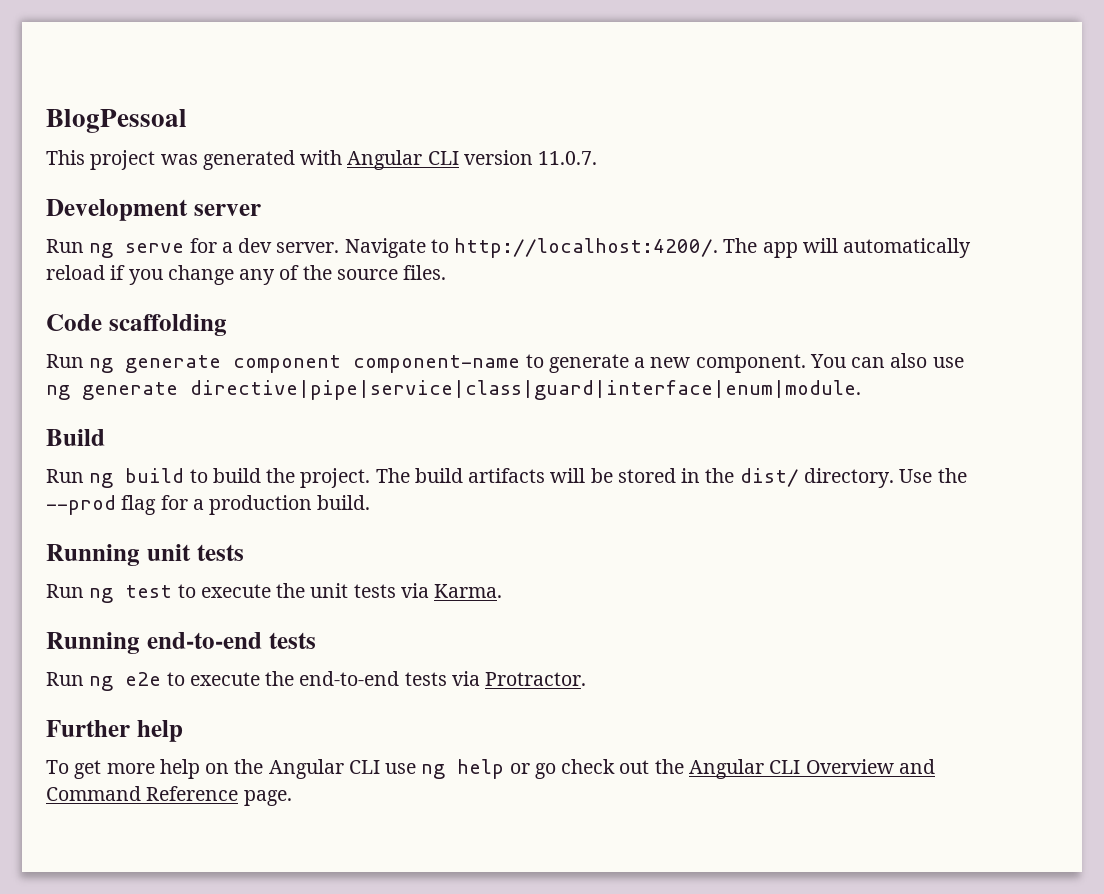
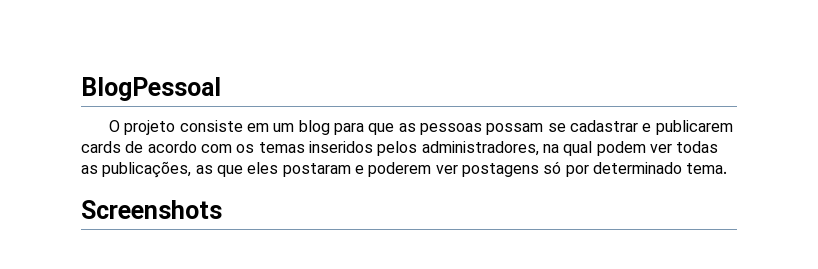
- This project was generated with Angular CLI version 11.0.7.
- Development server
- Run ng serve for a dev server. Navigate to http://localhost:4200/. The app will automatically reload if you change any of the source files.
- Code scaffolding
- Run ng generate component component-name to generate a new component. You can also use ng generate directive|pipe|service|class|guard|interface|enum|module.
- Build
- Run ng build to build the project. The build artifacts will be stored in the dist/ directory. Use the --prod flag for a production build.
- Running unit tests
- Run ng test to execute the unit tests via Karma.
- Running end-to-end tests
- Run ng e2e to execute the end-to-end tests via Protractor.
- Further help
- To get more help on the Angular CLI use ng help or go check out the Angular CLI Overview and Command Reference page.
+ O projeto consiste em um blog para que as pessoas possam se cadastrar e publicarem cards de acordo com os temas inseridos pelos administradores, na qual podem ver todas as publicações, as que eles postaram e poderem ver postagens só por determinado tema.
+ Screenshots

